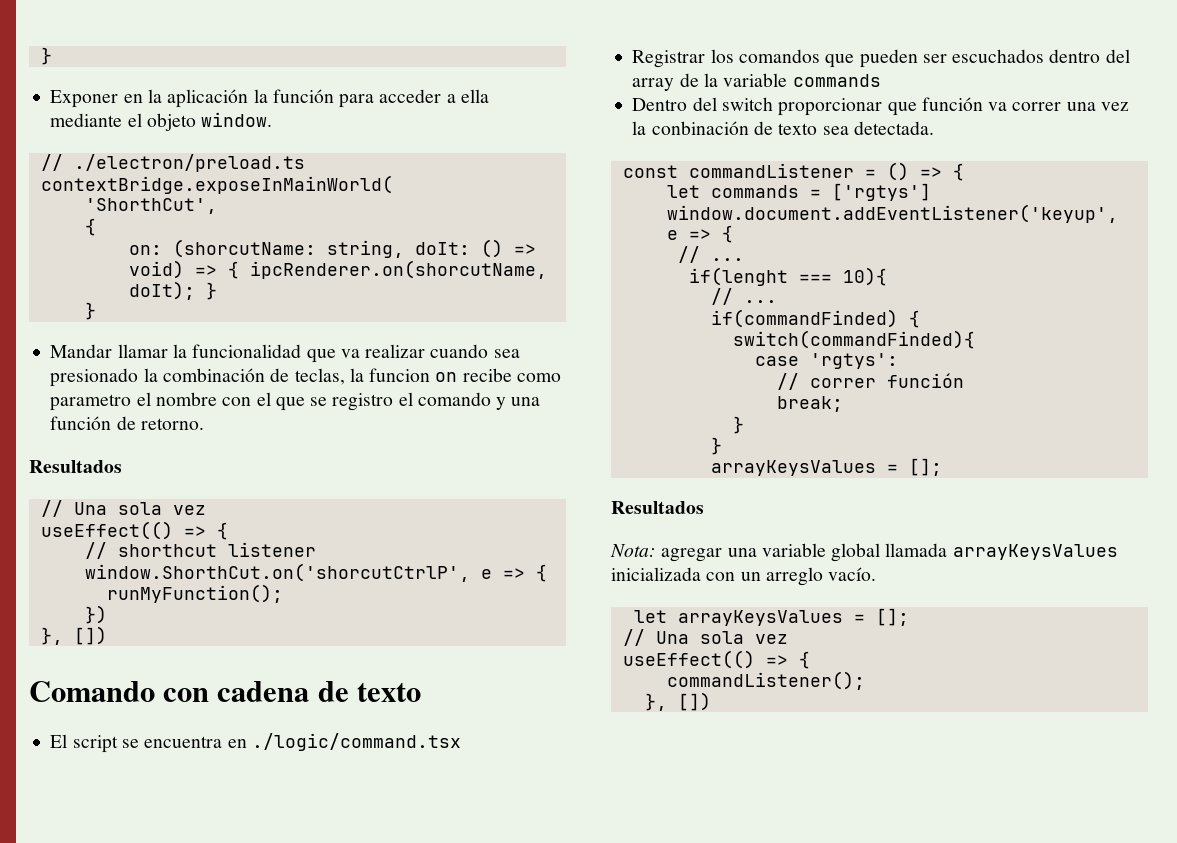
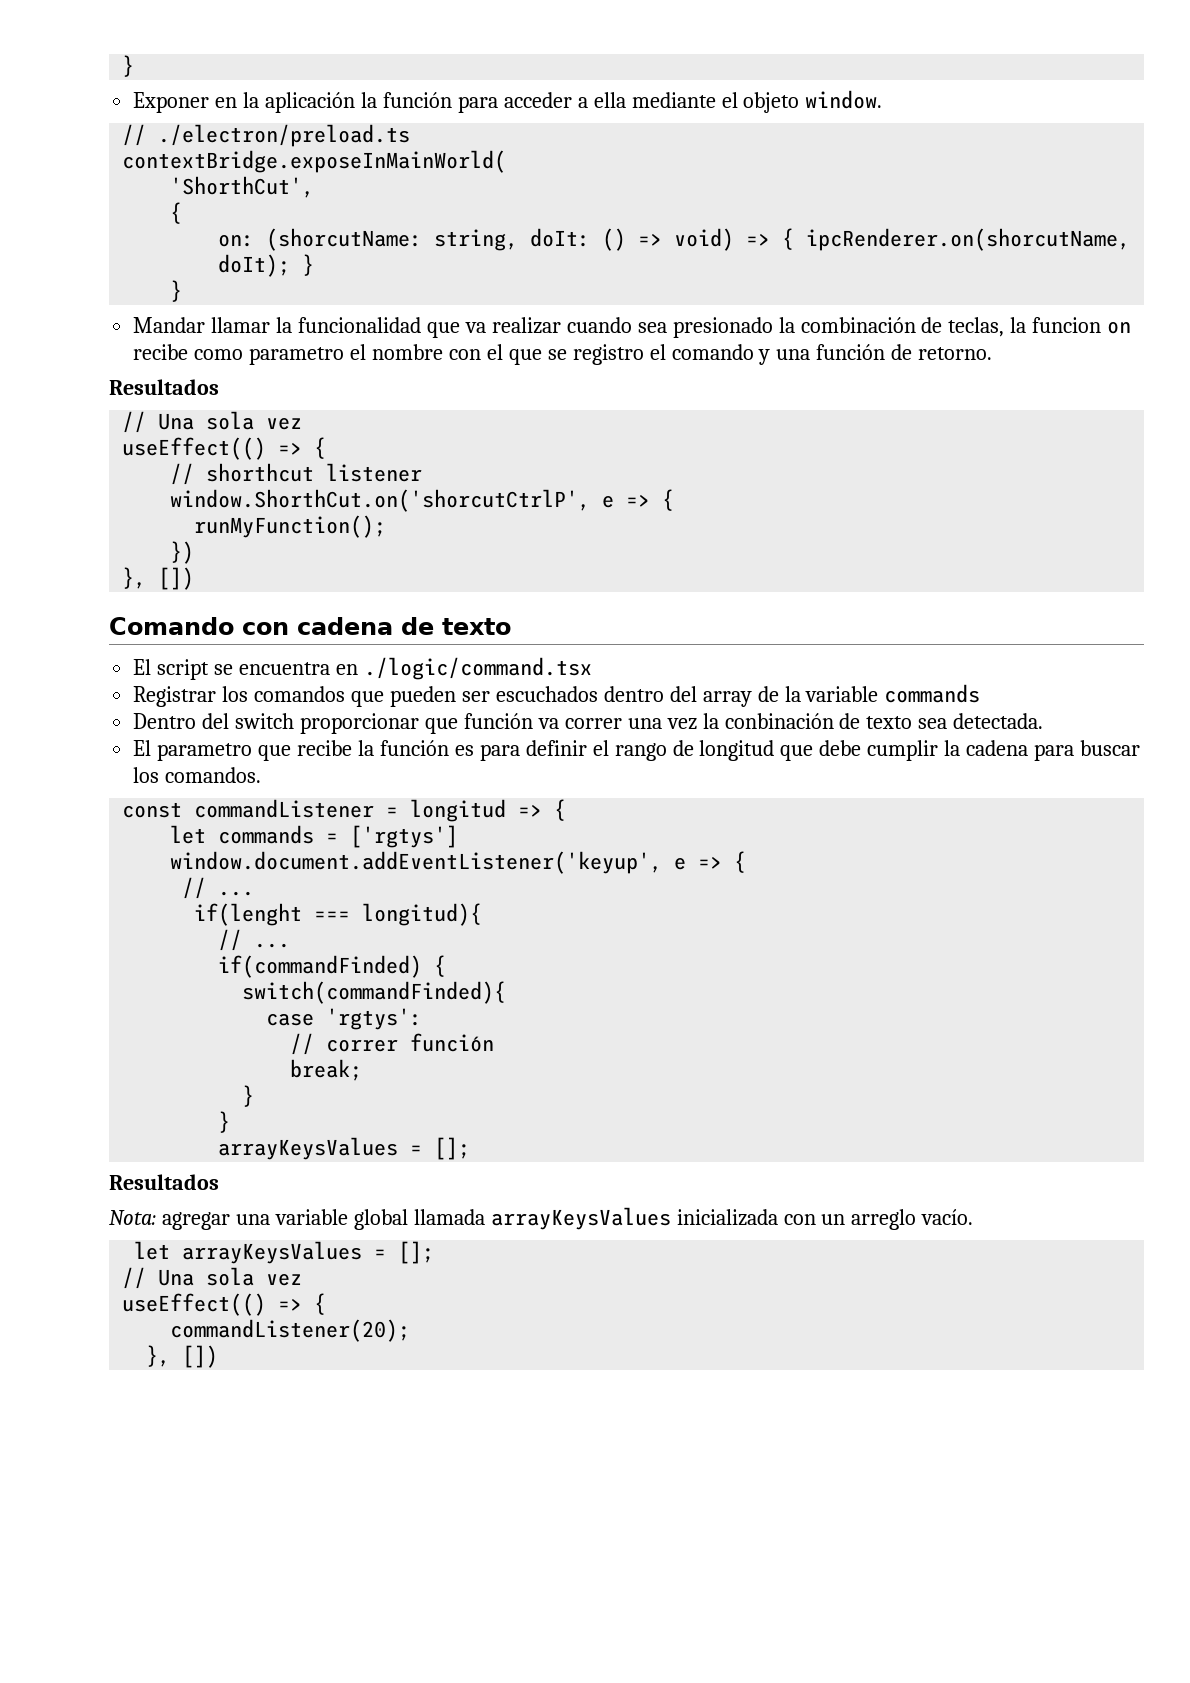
+ El parametro que recibe la función es para definir el rango de longitud que debe cumplir la cadena para buscar los comandos.
- const commandListener = () => {
+ const commandListener = longitud => {
- if(lenght === 10){
+ if(lenght === longitud){
- commandListener();
+ commandListener(20);

